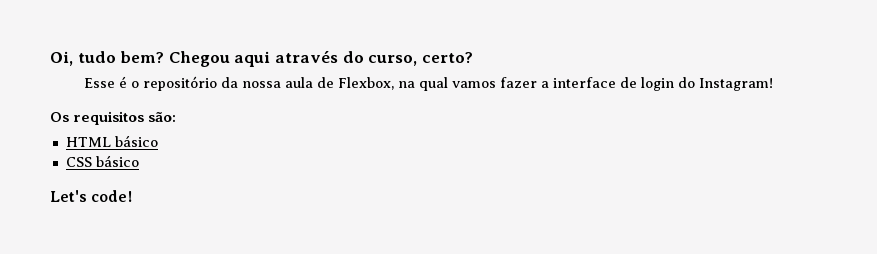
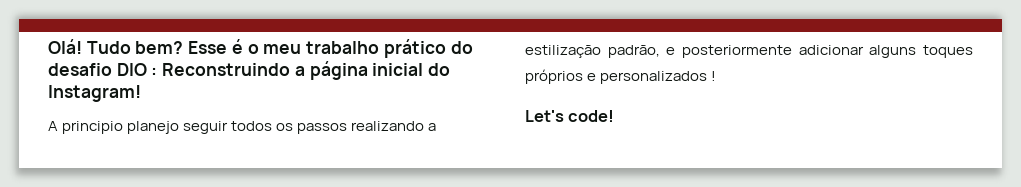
- Oi, tudo bem? Chegou aqui através do curso, certo?
- Esse é o repositório da nossa aula de Flexbox, na qual vamos fazer a interface de login do Instagram!
- Os requisitos são:
- HTML básico
- CSS básico
+ Olá! Tudo bem? Esse é o meu trabalho prático do desafio DIO : Reconstruindo a página inicial do Instagram!
+ A principio planejo seguir todos os passos realizando a estilização padrão, e posteriormente adicionar alguns toques próprios e personalizados !

